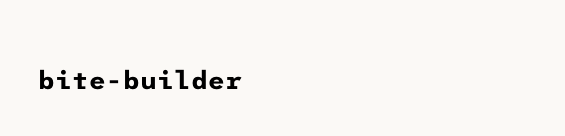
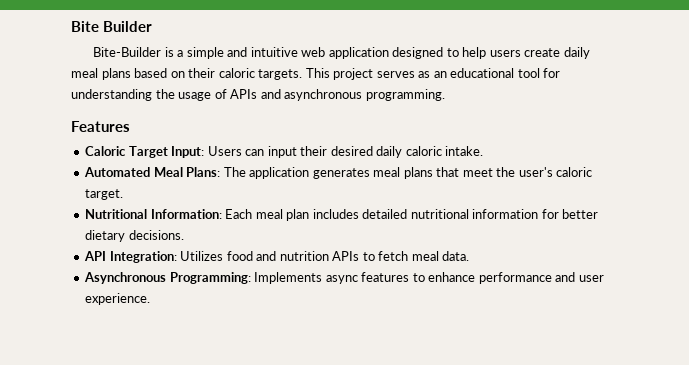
- bite-builder
+ Bite Builder
+ Bite-Builder is a simple and intuitive web application designed to help users create daily meal plans based on their caloric targets. This project serves as an educational tool for understanding the usage of APIs and asynchronous programming.
+ Features
+ Caloric Target Input: Users can input their desired daily caloric intake.
+ Automated Meal Plans: The application generates meal plans that meet the user's caloric target.
+ Nutritional Information: Each meal plan includes detailed nutritional information for better dietary decisions.
+ API Integration: Utilizes food and nutrition APIs to fetch meal data.
+ Asynchronous Programming: Implements async features to enhance performance and user experience.

